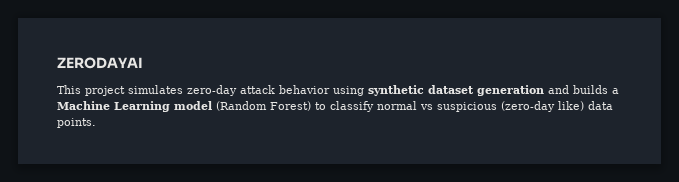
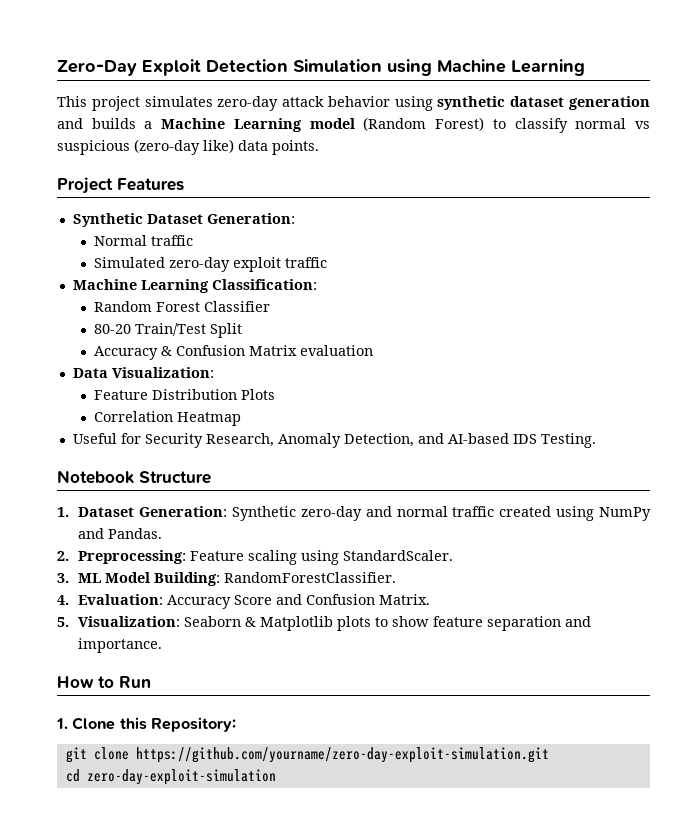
- ZERODAYAI
+ Zero-Day Exploit Detection Simulation using Machine Learning
+ Project Features
+ Synthetic Dataset Generation:
+ Normal traffic
+ Simulated zero-day exploit traffic
+ Machine Learning Classification:
+ Random Forest Classifier
+ 80-20 Train/Test Split
+ Accuracy & Confusion Matrix evaluation
+ Data Visualization:
+ Feature Distribution Plots
+ Correlation Heatmap
+ Useful for Security Research, Anomaly Detection, and AI-based IDS Testing.
+ Notebook Structure
+ 1. Dataset Generation: Synthetic zero-day and normal traffic created using NumPy and Pandas.
+ 2. Preprocessing: Feature scaling using StandardScaler.
+ 3. ML Model Building: RandomForestClassifier.
+ 4. Evaluation: Accuracy Score and Confusion Matrix.
+ 5. Visualization: Seaborn & Matplotlib plots to show feature separation and importance.
+ How to Run
+ 1. Clone this Repository:
+ git clone https://github.com/yourname/zero-day-exploit-simulation.git
+ cd zero-day-exploit-simulation

